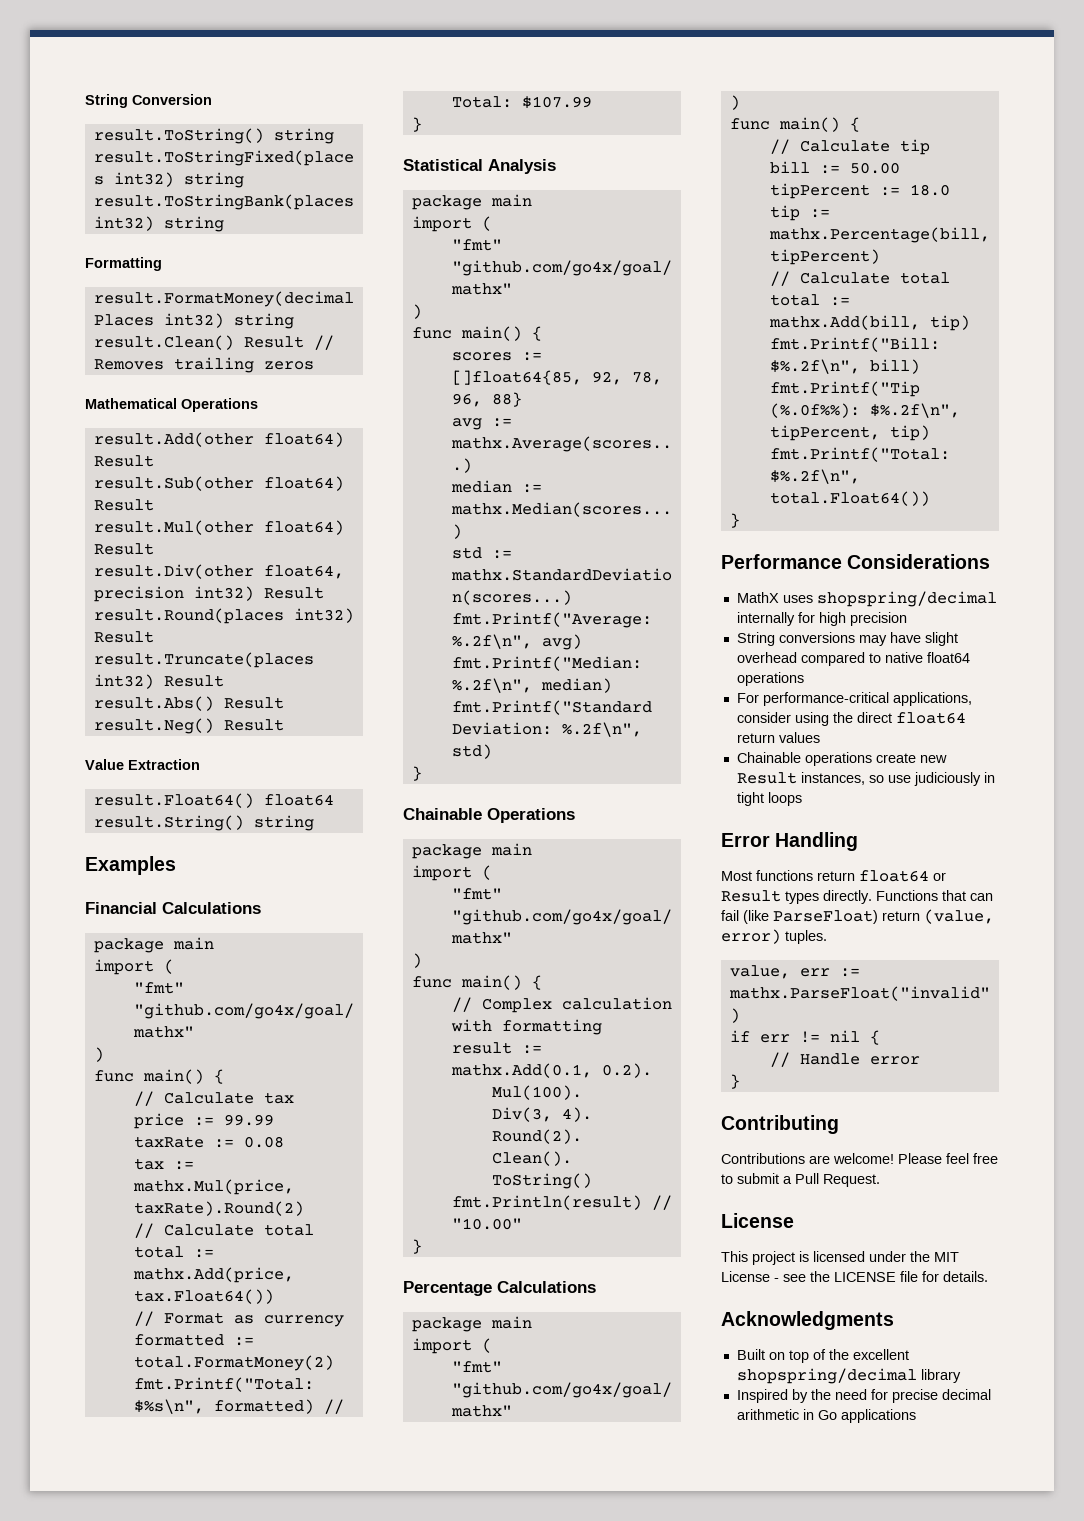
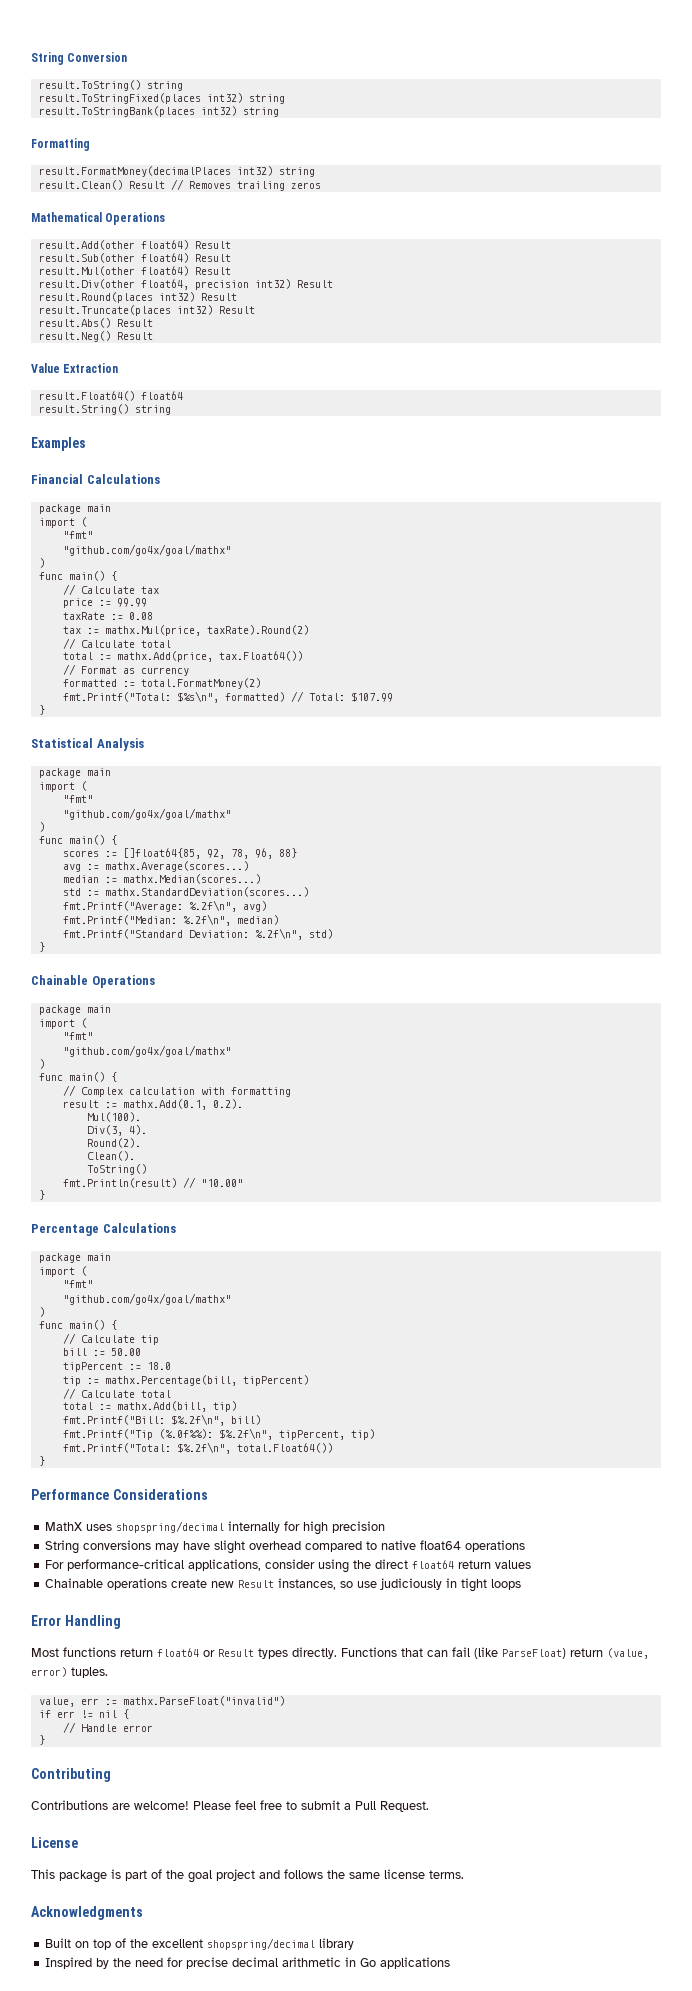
- This project is licensed under the MIT License - see the LICENSE file for details.
+ This package is part of the goal project and follows the same license terms.

